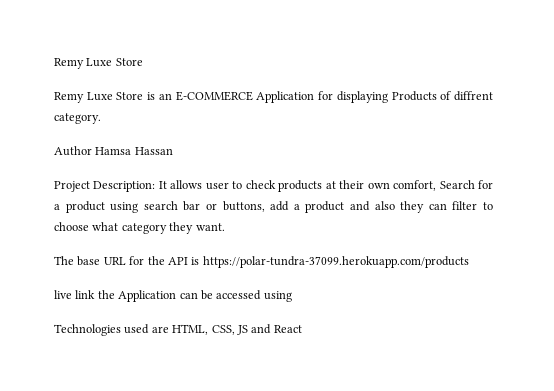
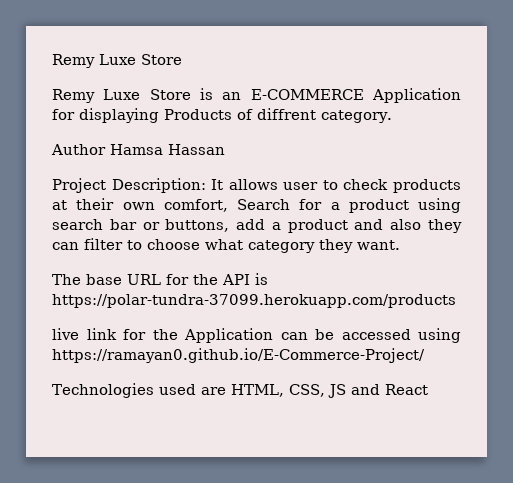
- live link the Application can be accessed using
+ live link for the Application can be accessed using https://ramayan0.github.io/E-Commerce-Project/

